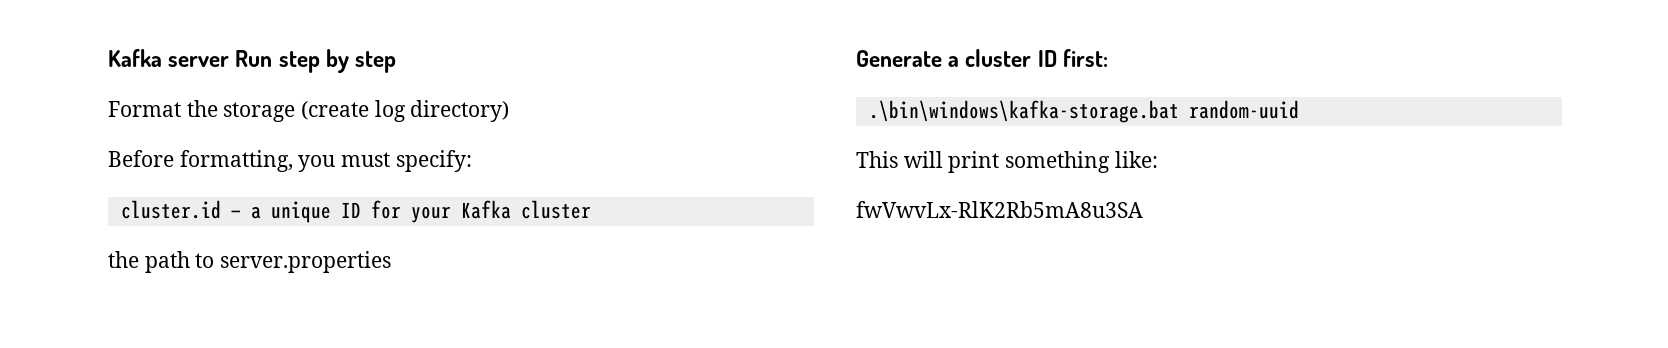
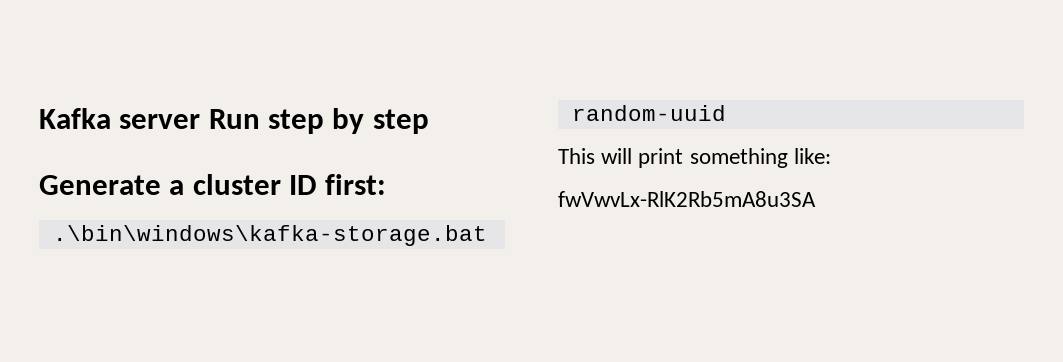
- Format the storage (create log directory)
- Before formatting, you must specify:
- cluster.id — a unique ID for your Kafka cluster
- the path to server.properties

